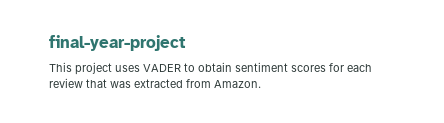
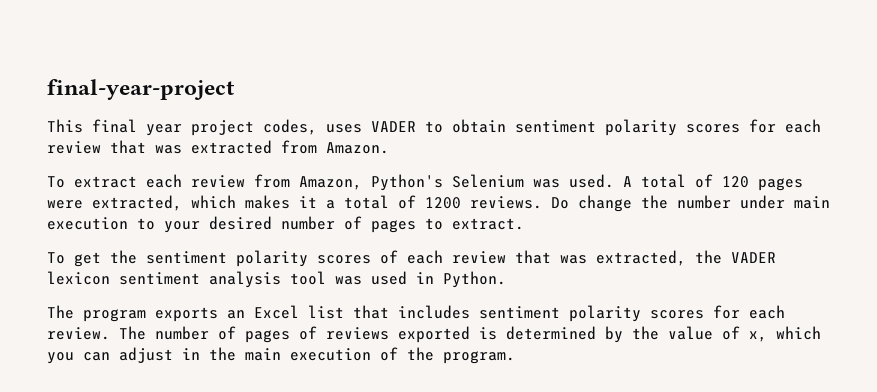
- This project uses VADER to obtain sentiment scores for each review that was extracted from Amazon.
+ This final year project codes, uses VADER to obtain sentiment polarity scores for each review that was extracted from Amazon.
+ To extract each review from Amazon, Python's Selenium was used. A total of 120 pages were extracted, which makes it a total of 1200 reviews. Do change the number under main execution to your desired number of pages to extract.
+ To get the sentiment polarity scores of each review that was extracted, the VADER lexicon sentiment analysis tool was used in Python.
+ The program exports an Excel list that includes sentiment polarity scores for each review. The number of pages of reviews exported is determined by the value of x, which you can adjust in the main execution of the program.

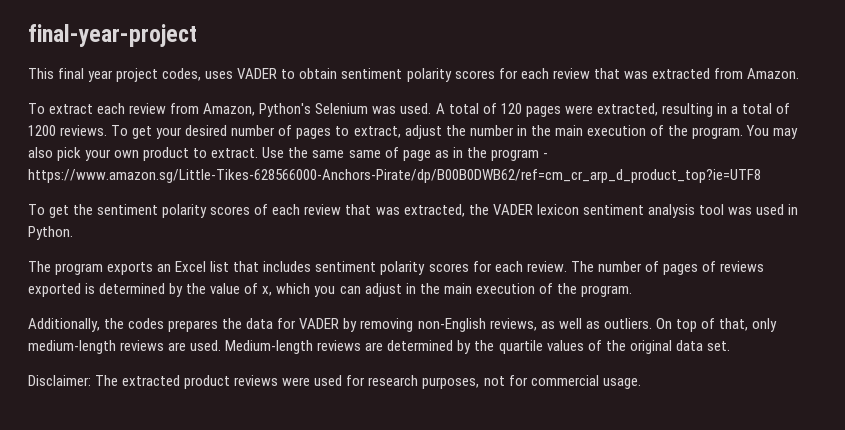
- A total of 120 pages were extracted, which makes it a total of 1200 reviews.
+ A total of 120 pages were extracted, resulting in a total of 1200 reviews.
- Do change the number under main execution to your desired number of pages to extract.
+ To get your desired number of pages to extract, adjust the number in the main execution of the program. You may also pick your own product to extract. Use the same same of page as in the program - https://www.amazon.sg/Little-Tikes-628566000-Anchors-Pirate/dp/B00B0DWB62/ref=cm_cr_arp_d_product_top?ie=UTF8
+ Additionally, the codes prepares the data for VADER by removing non-English reviews, as well as outliers. On top of that, only medium-length reviews are used. Medium-length reviews are determined by the quartile values of the original data set.
+ Disclaimer: The extracted product reviews were used for research purposes, not for commercial usage.

